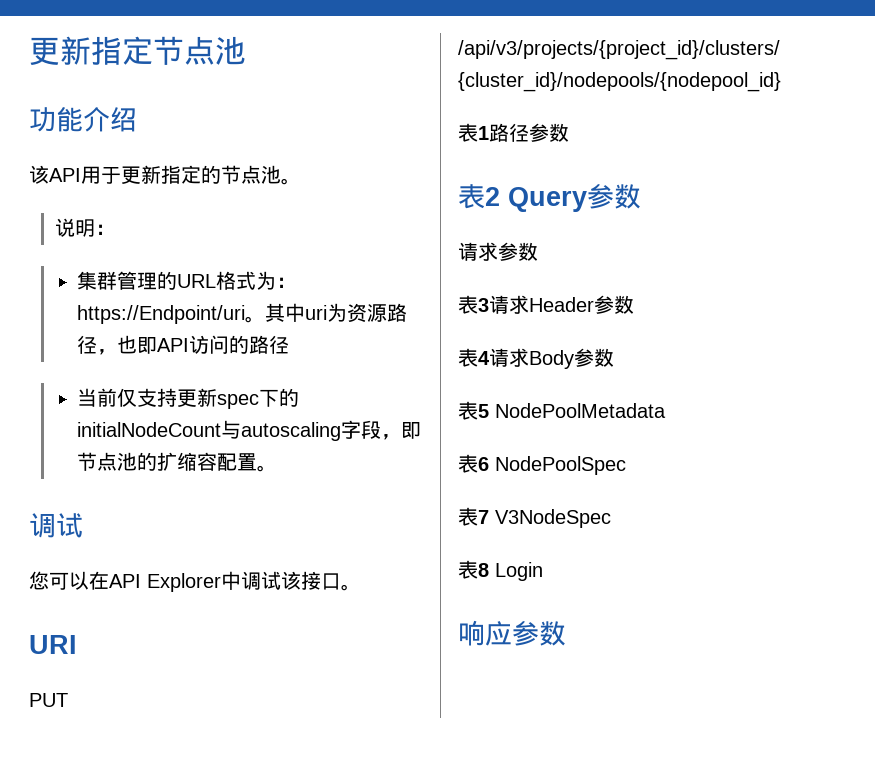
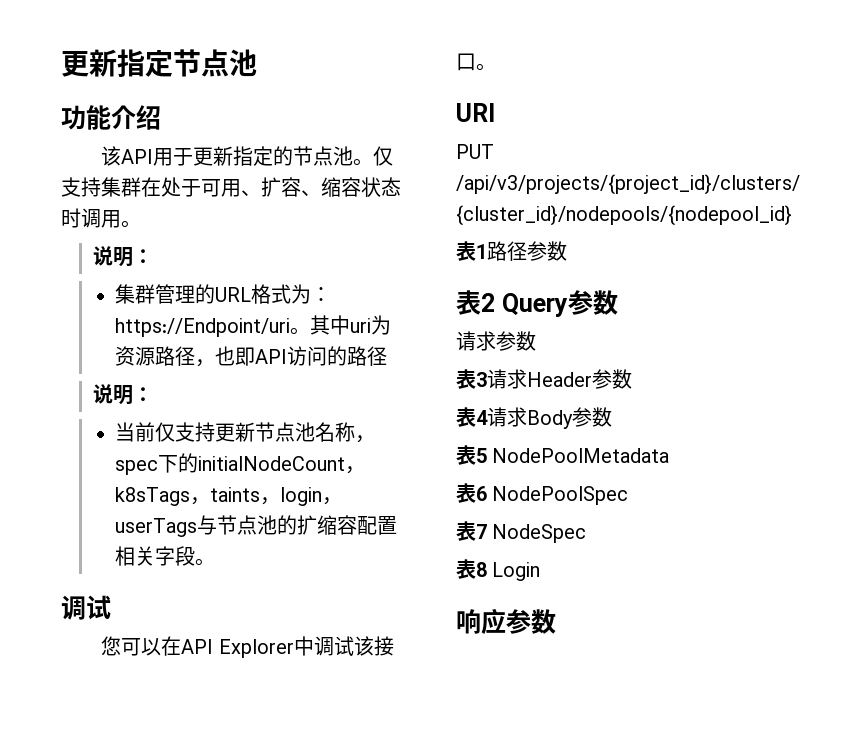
+ 仅支持集群在处于可用、扩容、缩容状态时调用。
  其中uri为资源路径，也即API访问的路径
+ 说明：
- 当前仅支持更新spec下的initialNodeCount与autoscaling字段，即节点池的扩缩容配置。
+ 当前仅支持更新节点池名称，spec下的initialNodeCount，k8sTags，taints，login，userTags与节点池的扩缩容配置相关字段。
- 表7 V3NodeSpec
+ 表7 NodeSpec

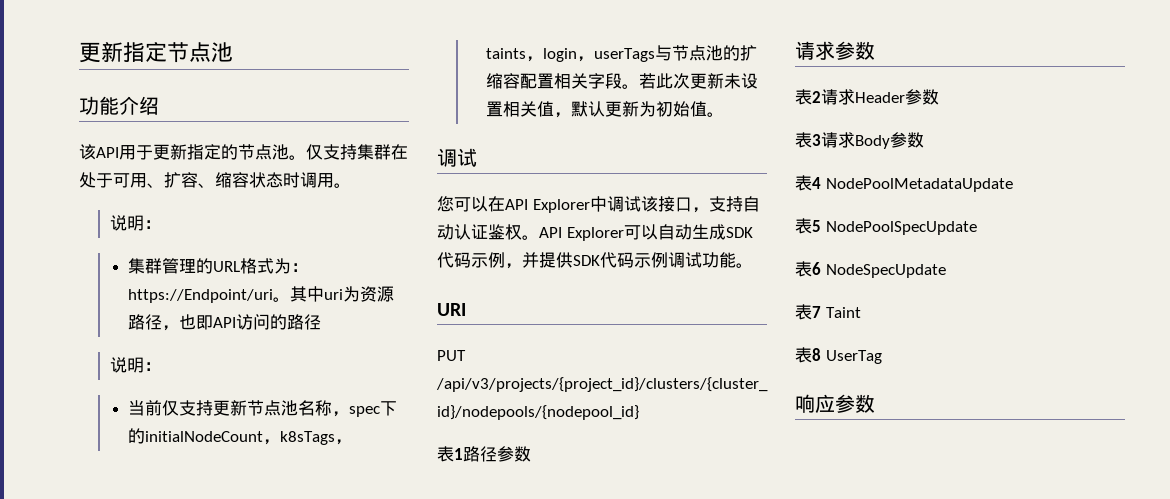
+ 若此次更新未设置相关值，默认更新为初始值。
- 您可以在API Explorer中调试该接口。
+ 您可以在API Explorer中调试该接口，支持自动认证鉴权。API Explorer可以自动生成SDK代码示例，并提供SDK代码示例调试功能。
- 表2 Query参数
  请求参数
+ 表2请求Header参数
- 表3请求Header参数
+ 表3请求Body参数
- 表4请求Body参数
+ 表4 NodePoolMetadataUpdate
- 表5 NodePoolMetadata
+ 表5 NodePoolSpecUpdate
- 表6 NodePoolSpec
+ 表6 NodeSpecUpdate
- 表7 NodeSpec
+ 表7 Taint
- 表8 Login
+ 表8 UserTag

